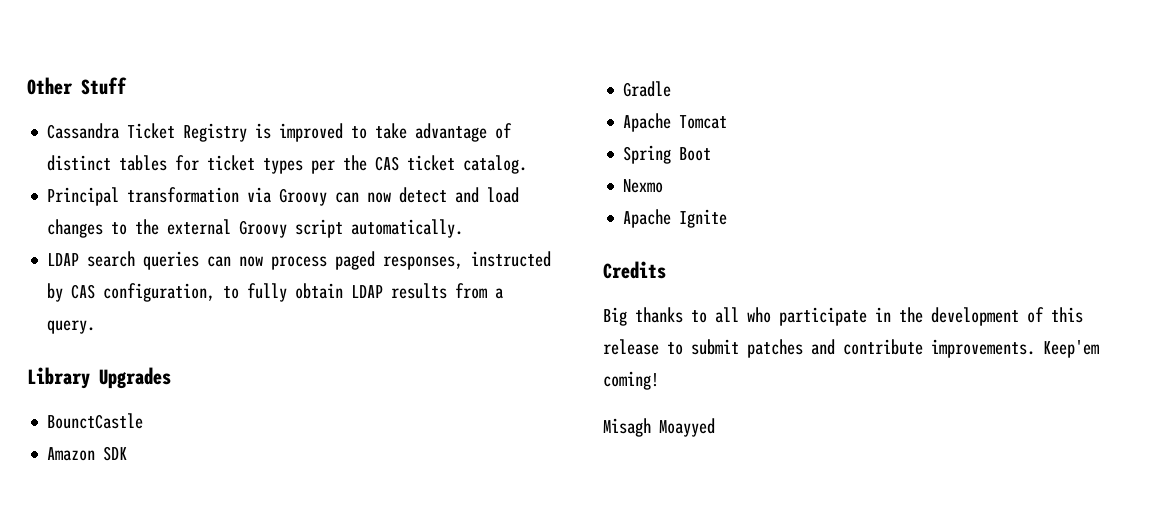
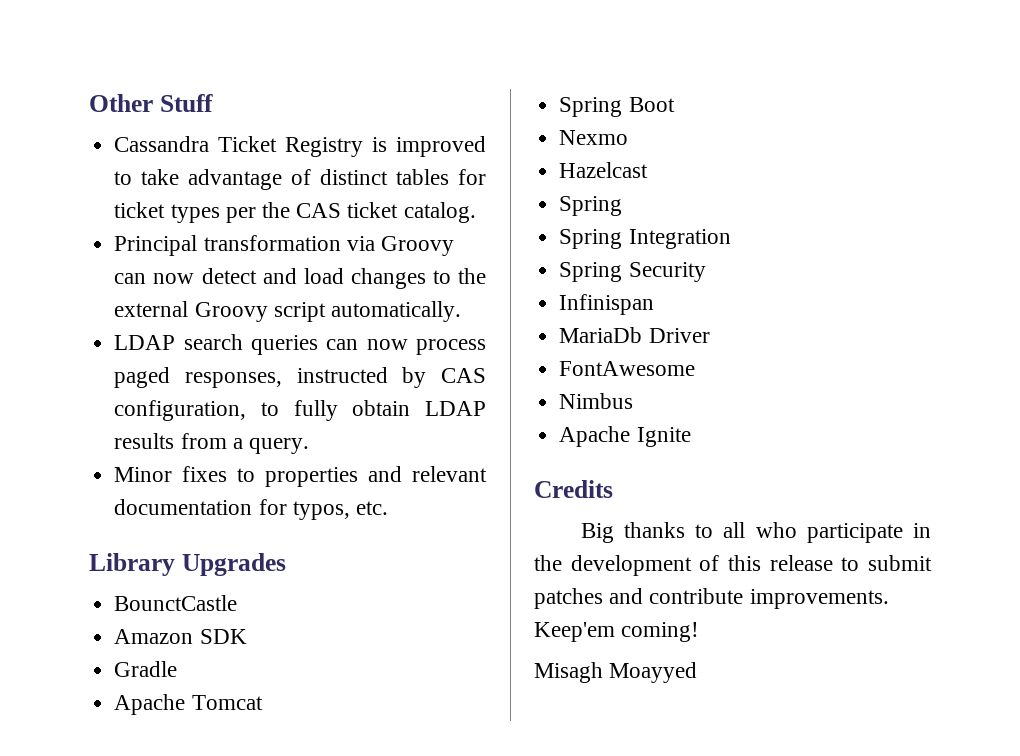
+ Minor fixes to properties and relevant documentation for typos, etc.
+ Hazelcast
+ Spring
+ Spring Integration
+ Spring Security
+ Infinispan
+ MariaDb Driver
+ FontAwesome
+ Nimbus

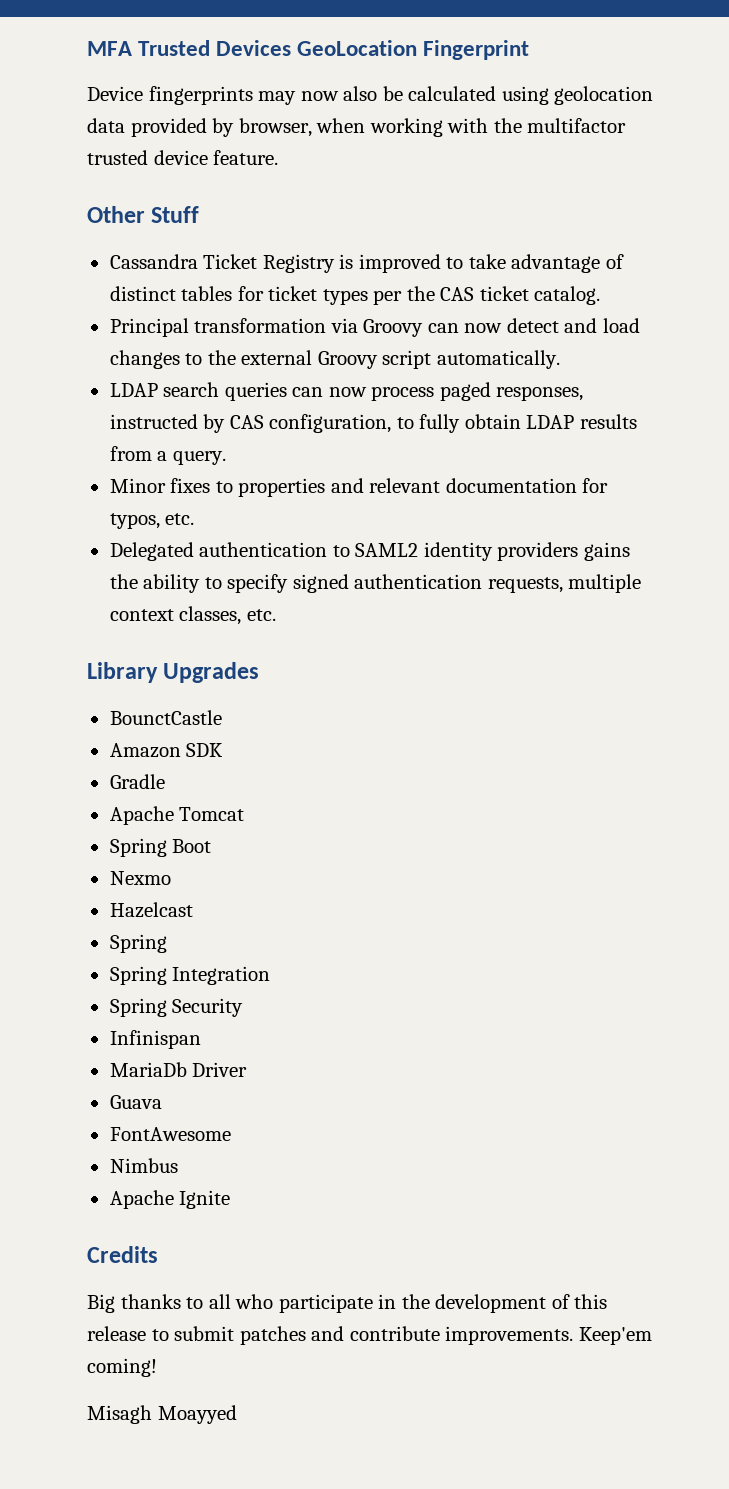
+ MFA Trusted Devices GeoLocation Fingerprint
+ Device fingerprints may now also be calculated using geolocation data provided by browser, when working with the multifactor trusted device feature.
+ Delegated authentication to SAML2 identity providers gains the ability to specify signed authentication requests, multiple context classes, etc.
+ Guava

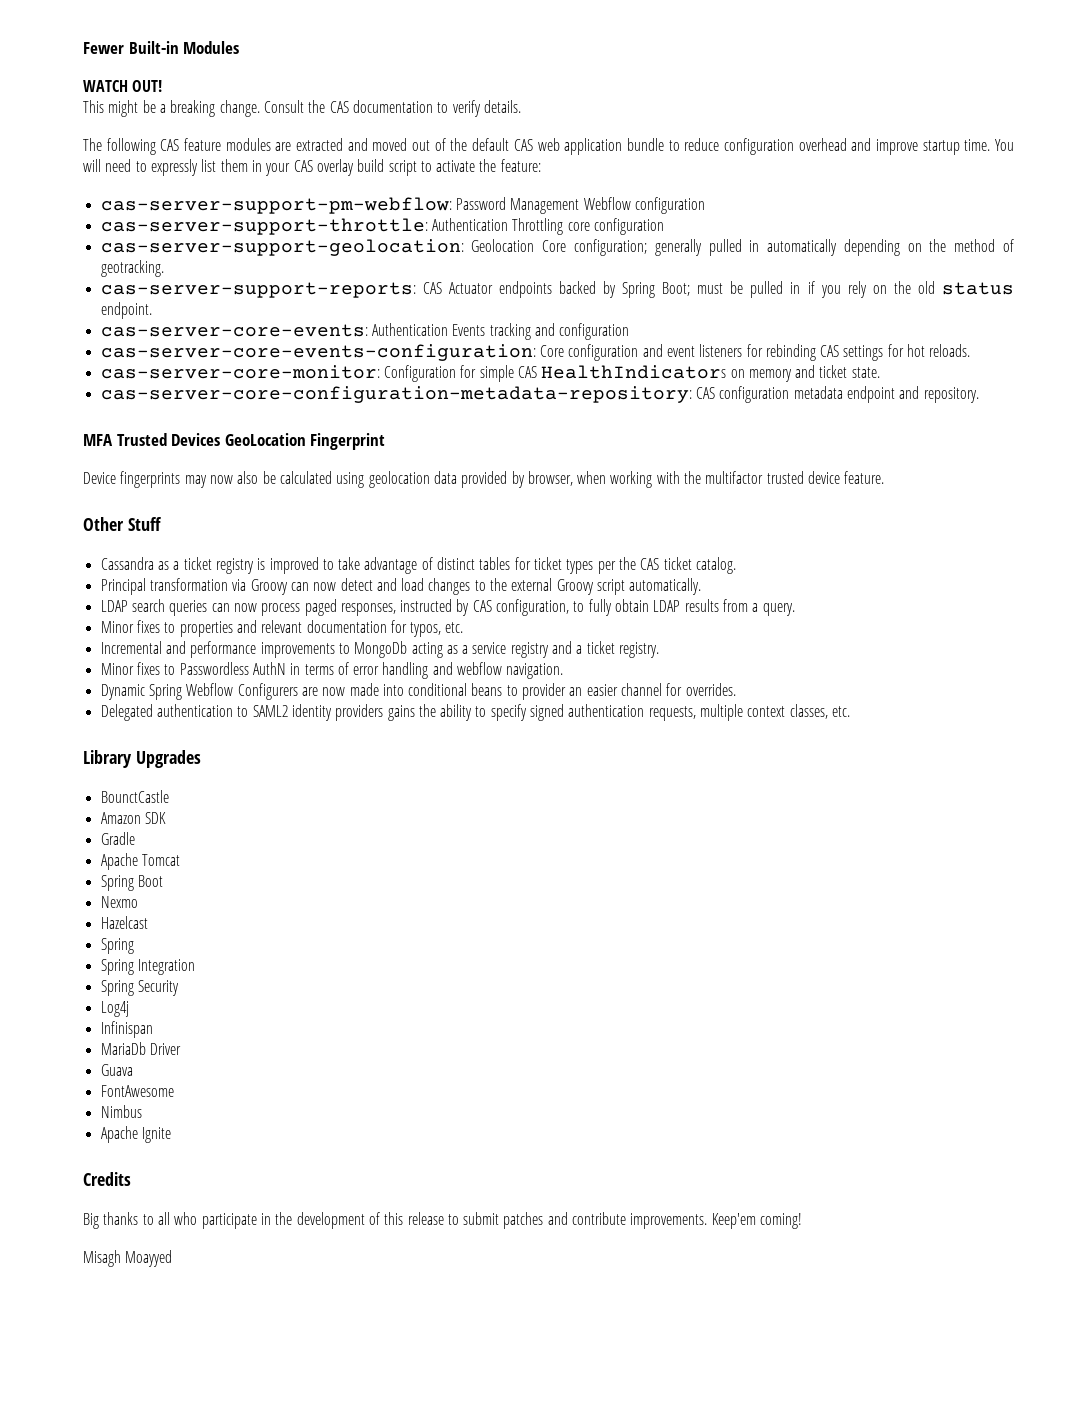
+ Fewer Built-in Modules
+ WATCH OUT!
+ This might be a breaking change. Consult the CAS documentation to verify details.
+ The following CAS feature modules are extracted and moved out of the default CAS web application bundle to reduce configuration overhead and improve startup time. You will need to expressly list them in your CAS overlay build script to activate the feature:
+ cas-server-support-pm-webflow: Password Management Webflow configuration
+ cas-server-support-throttle: Authentication Throttling core configuration
+ cas-server-support-geolocation: Geolocation Core configuration; generally pulled in automatically depending on the method of geotracking.
+ cas-server-support-reports: CAS Actuator endpoints backed by Spring Boot; must be pulled in if you rely on the old status endpoint.
+ cas-server-core-events: Authentication Events tracking and configuration
+ cas-server-core-events-configuration: Core configuration and event listeners for rebinding CAS settings for hot reloads.
+ cas-server-core-monitor: Configuration for simple CAS HealthIndicators on memory and ticket state.
+ cas-server-core-configuration-metadata-repository: CAS configuration metadata endpoint and repository.
- Cassandra Ticket Registry is improved to take advantage of distinct tables for ticket types per the CAS ticket catalog.
+ Cassandra as a ticket registry is improved to take advantage of distinct tables for ticket types per the CAS ticket catalog.
+ Incremental and performance improvements to MongoDb acting as a service registry and a ticket registry.
+ Minor fixes to Passwordless AuthN in terms of error handling and webflow navigation.
+ Dynamic Spring Webflow Configurers are now made into conditional beans to provider an easier channel for overrides.
+ Log4j

